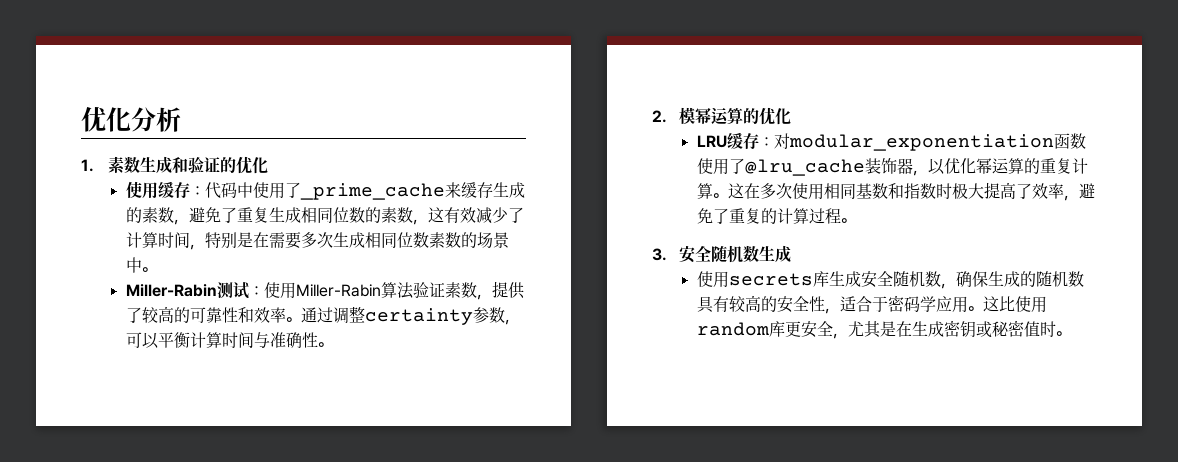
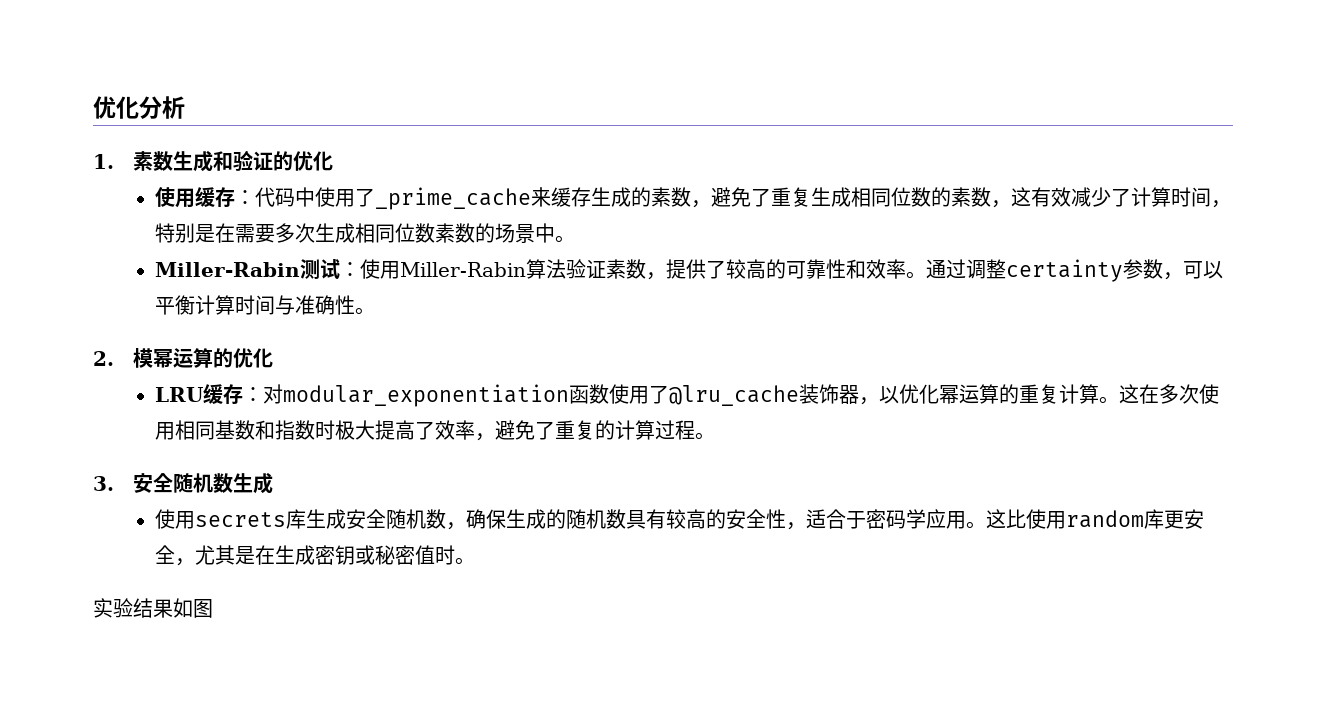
+ 实验结果如图

